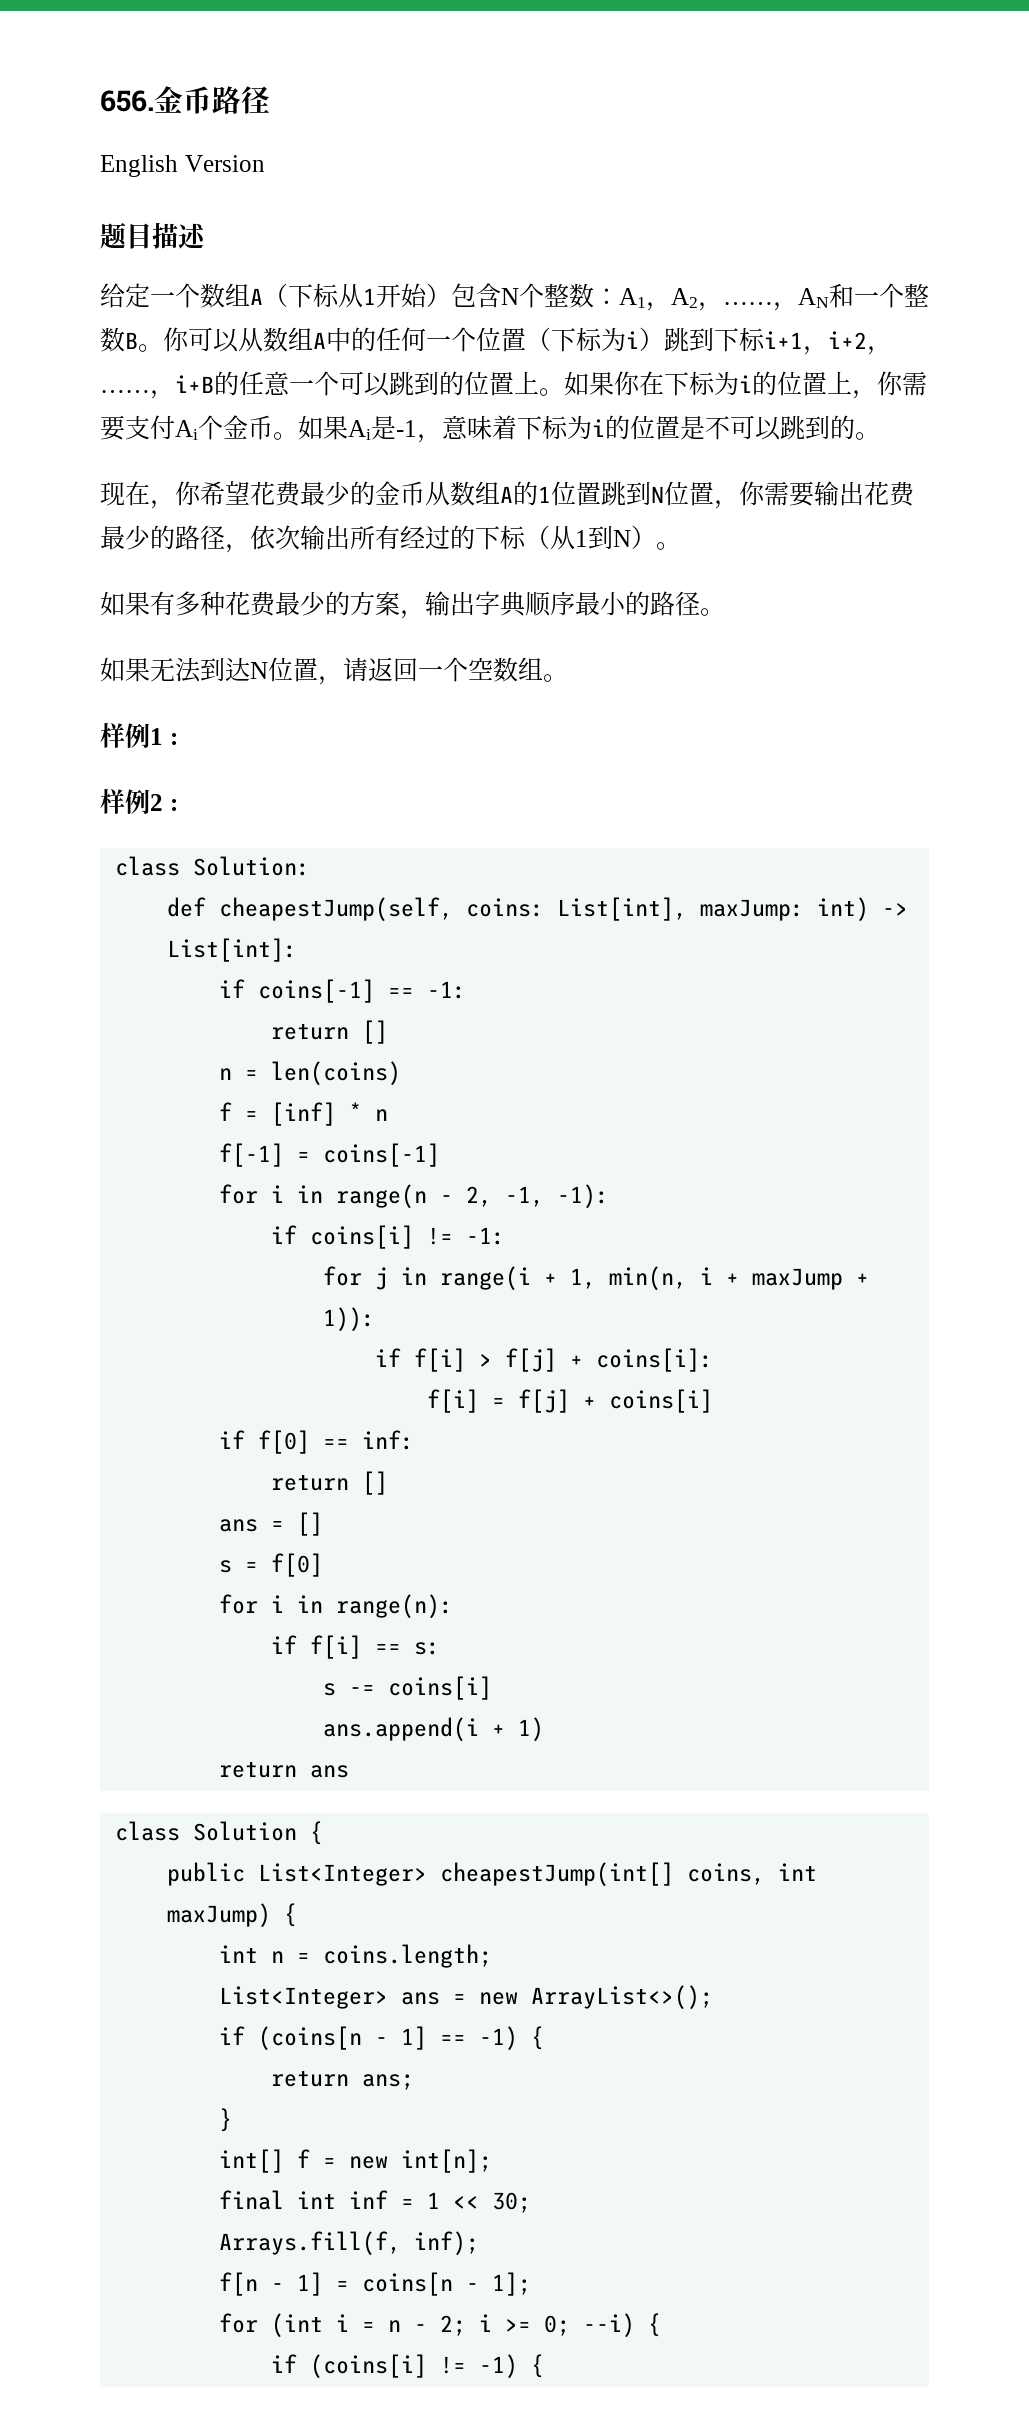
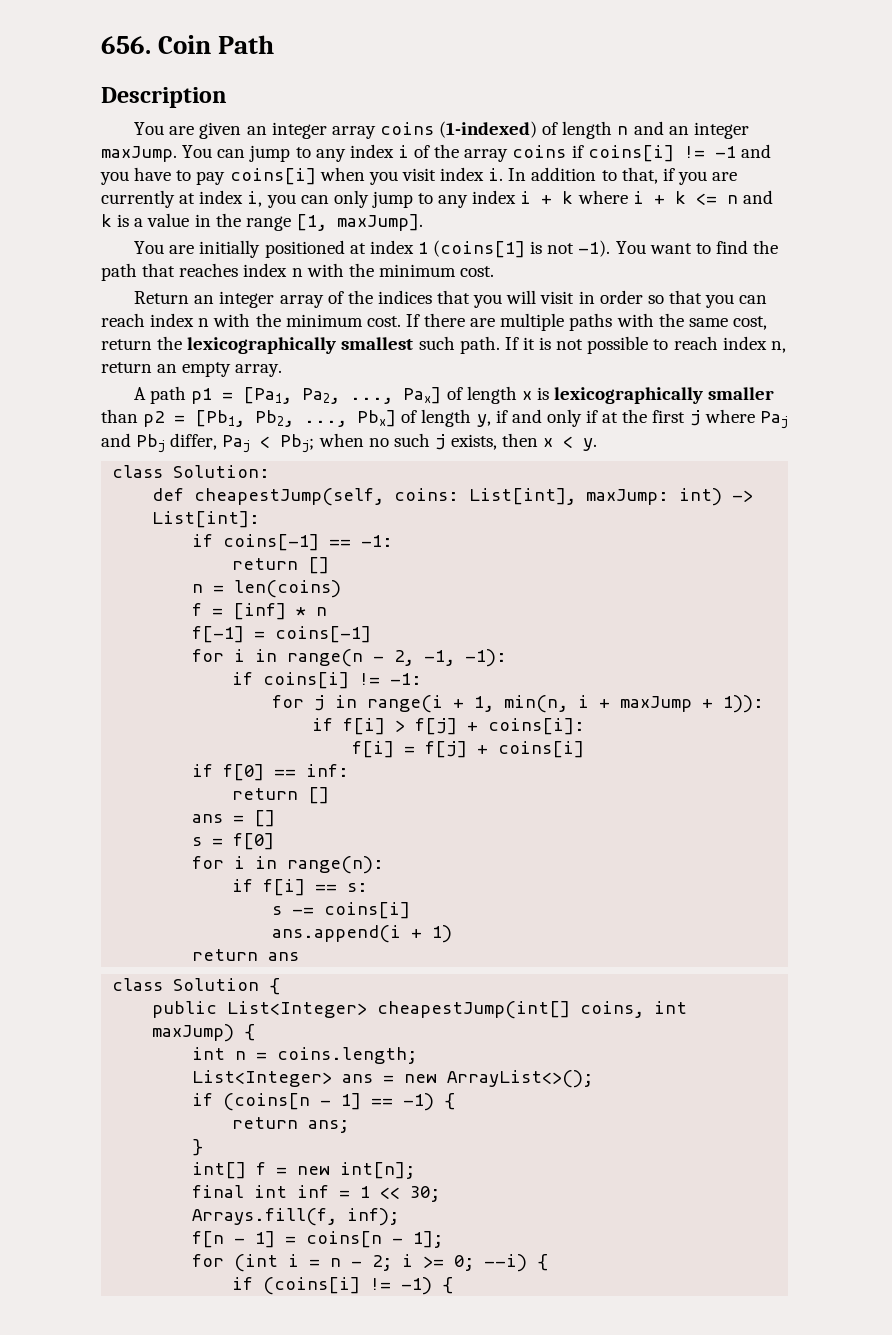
- 656.金币路径
- English Version
- 题目描述
- 给定一个数组A（下标从1开始）包含N个整数：A1，A2，……，AN和一个整数B。你可以从数组A中的任何一个位置（下标为i）跳到下标i+1，i+2，……，i+B的任意一个可以跳到的位置上。如果你在下标为i的位置上，你需要支付Ai个金币。如果Ai是-1，意味着下标为i的位置是不可以跳到的。
- 现在，你希望花费最少的金币从数组A的1位置跳到N位置，你需要输出花费最少的路径，依次输出所有经过的下标（从1到N）。
- 如果有多种花费最少的方案，输出字典顺序最小的路径。
- 如果无法到达N位置，请返回一个空数组。
- 样例1 :
- 样例2 :
+ 656. Coin Path
+ Description
+ You are given an integer array coins (1-indexed) of length n and an integer maxJump. You can jump to any index i of the array coins if coins[i] != -1 and you have to pay coins[i] when you visit index i. In addition to that, if you are currently at index i, you can only jump to any index i + k where i + k <= n and k is a value in the range [1, maxJump].
+ You are initially positioned at index 1 (coins[1] is not -1). You want to find the path that reaches index n with the minimum cost.
+ Return an integer array of the indices that you will visit in order so that you can reach index n with the minimum cost. If there are multiple paths with the same cost, return the lexicographically smallest such path. If it is not possible to reach index n, return an empty array.
+ A path p1 = [Pa1, Pa2, ..., Pax] of length x is lexicographically smaller than p2 = [Pb1, Pb2, ..., Pbx] of length y, if and only if at the first j where Paj and Pbj differ, Paj < Pbj; when no such j exists, then x < y.

